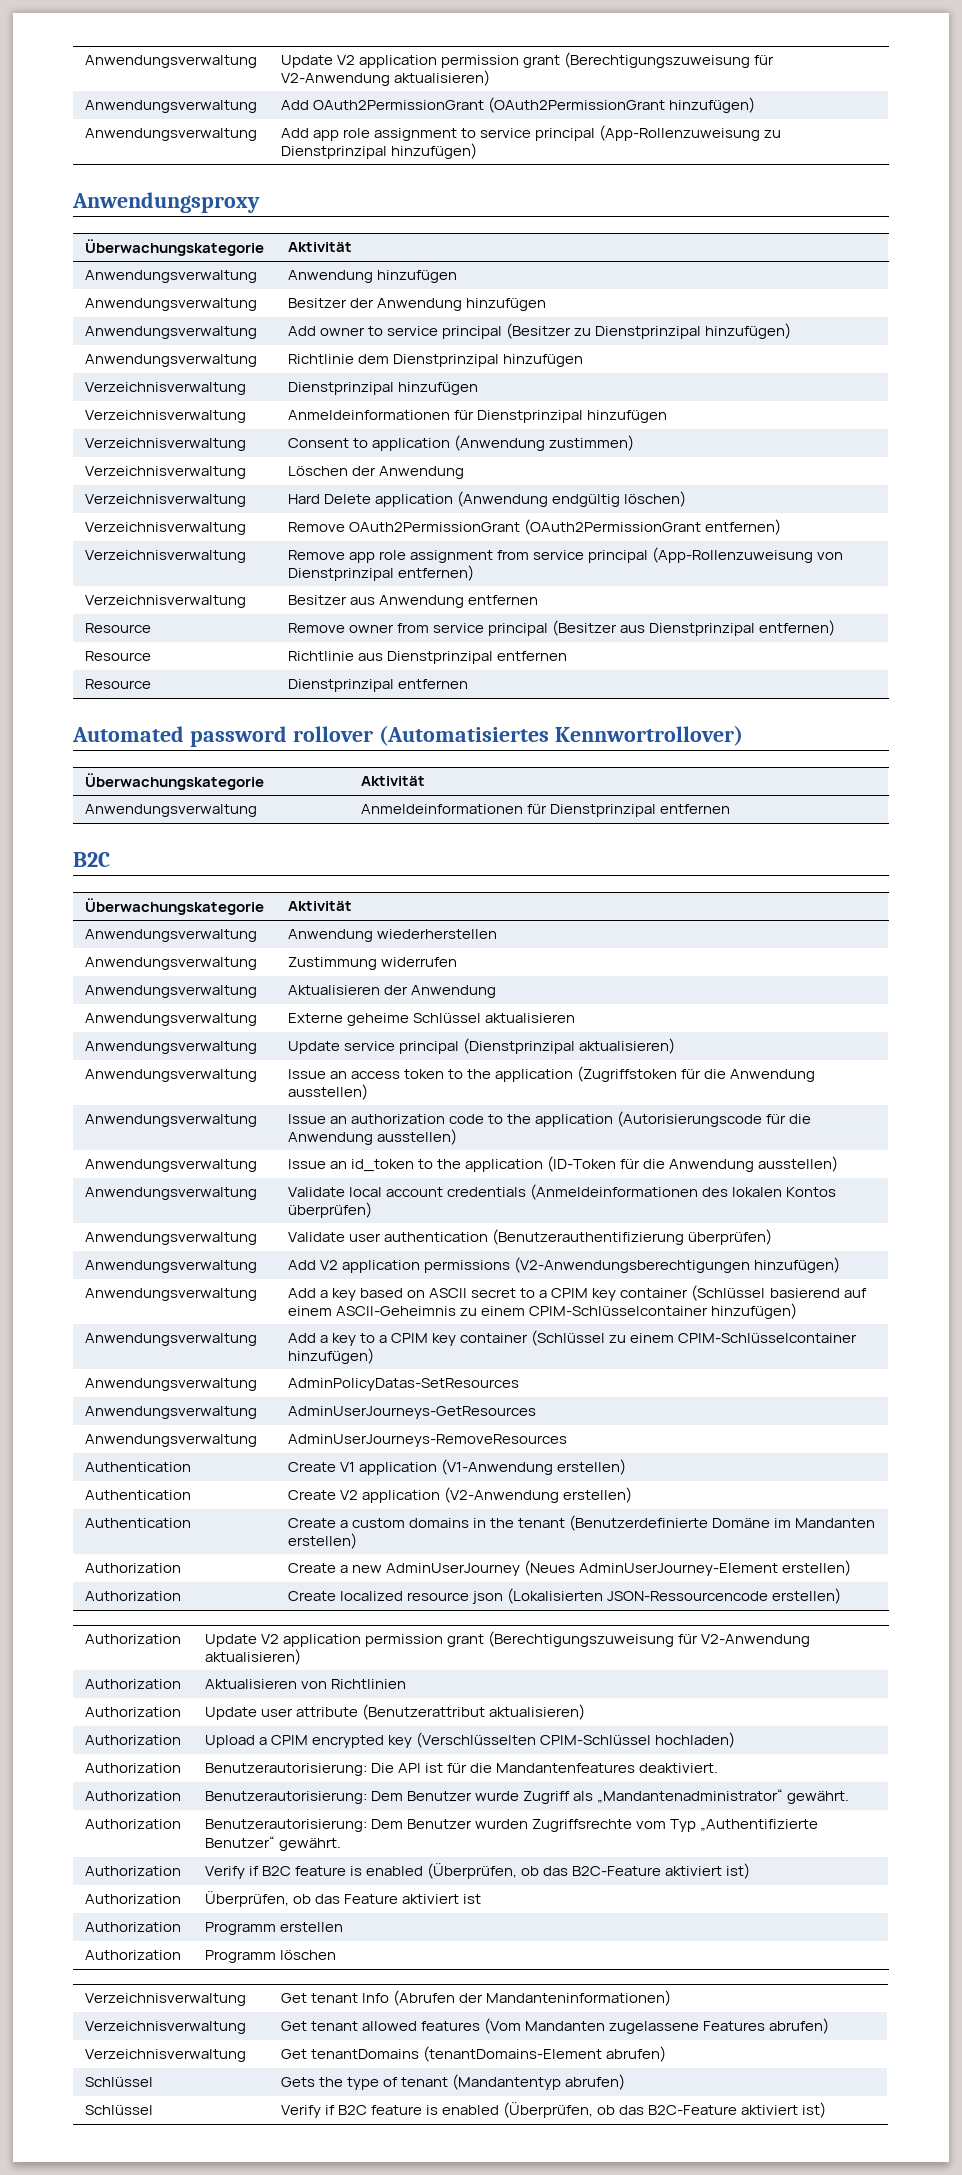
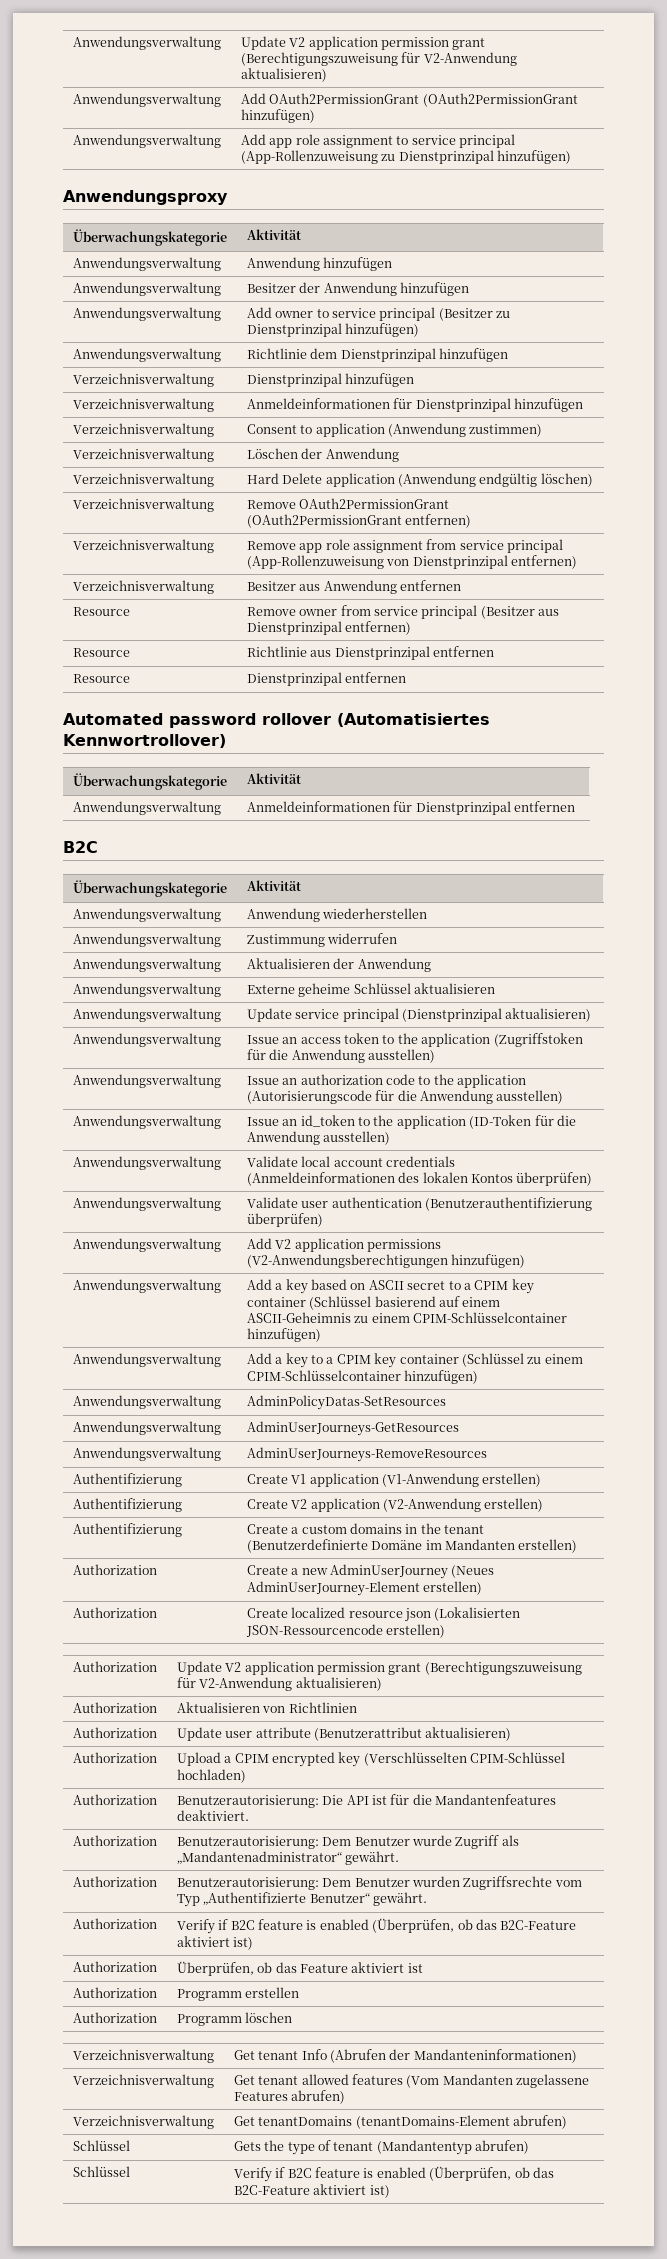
- Authentication | Create V1 application (V1-Anwendung erstellen)
+ Authentifizierung | Create V1 application (V1-Anwendung erstellen)
- Authentication | Create V2 application (V2-Anwendung erstellen)
+ Authentifizierung | Create V2 application (V2-Anwendung erstellen)
- Authentication | Create a custom domains in the tenant (Benutzerdefinierte Domäne im Mandanten erstellen)
+ Authentifizierung | Create a custom domains in the tenant (Benutzerdefinierte Domäne im Mandanten erstellen)

